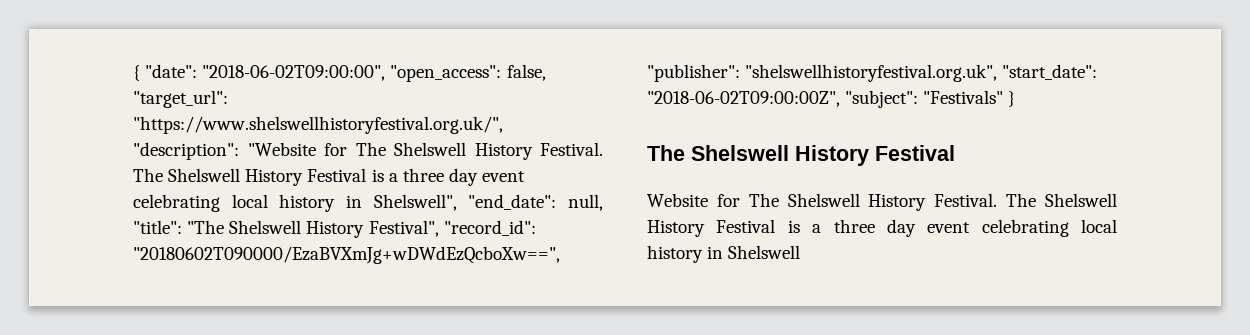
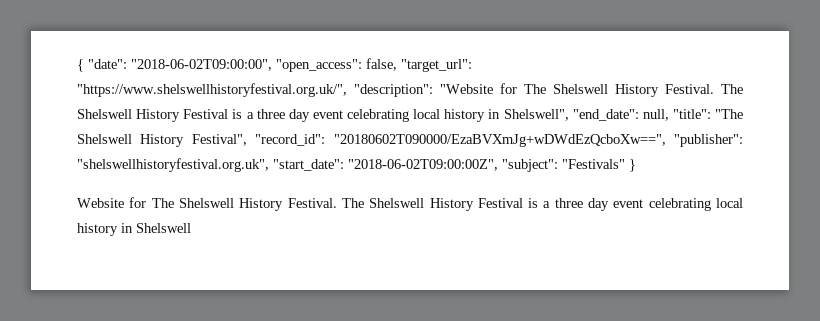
  The Shelswell History Festival is a three day event celebrating local history in Shelswell", "end_date": null, "title": "The Shelswell History Festival", "record_id": "20180602T090000/EzaBVXmJg+wDWdEzQcboXw==", "publisher": "shelswellhistoryfestival.org.uk", "start_date": "2018-06-02T09:00:00Z", "subject": "Festivals" }
- The Shelswell History Festival

